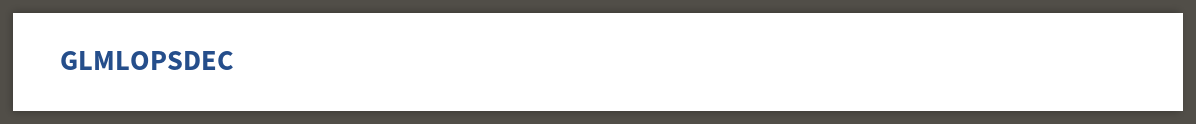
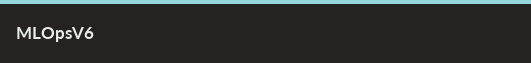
- GLMLOPSDEC
+ MLOpsV6

